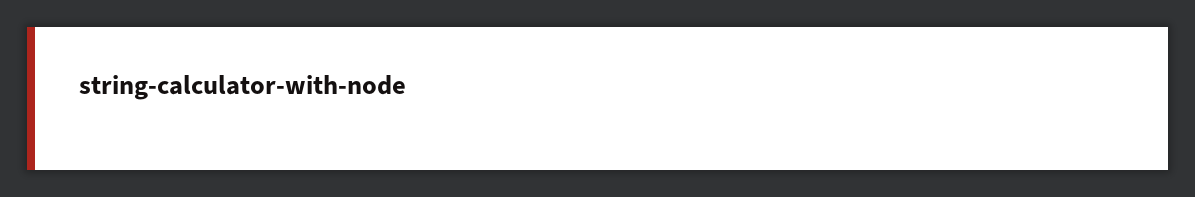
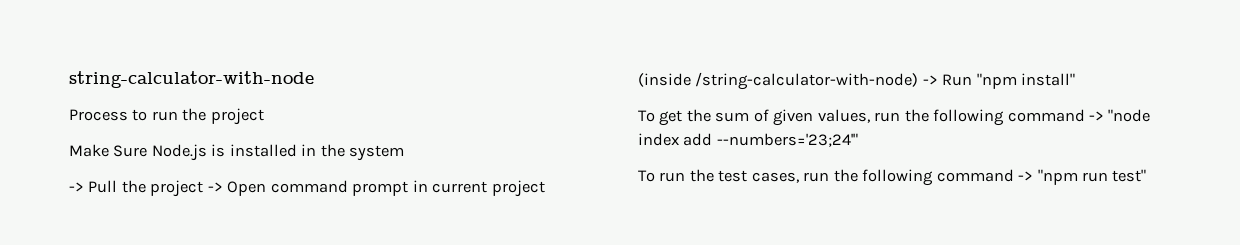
+ Process to run the project
+ Make Sure Node.js is installed in the system
+ -> Pull the project -> Open command prompt in current project (inside /string-calculator-with-node) -> Run "npm install"
+ To get the sum of given values, run the following command -> "node index add --numbers='23;24'"
+ To run the test cases, run the following command -> "npm run test"

